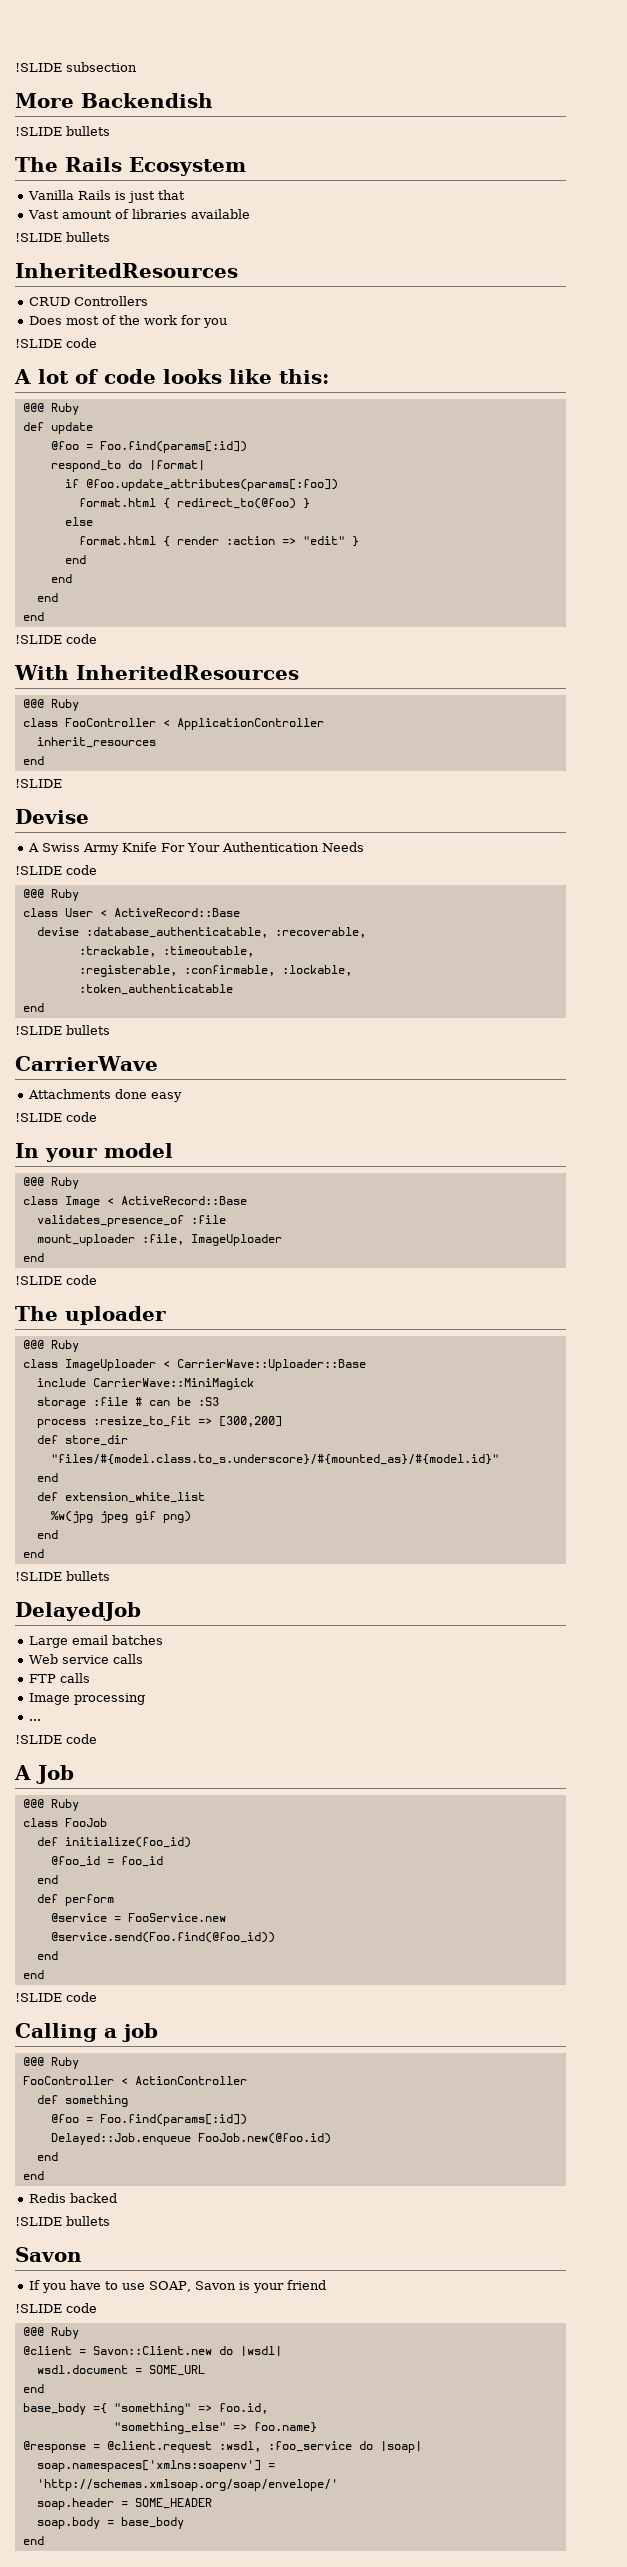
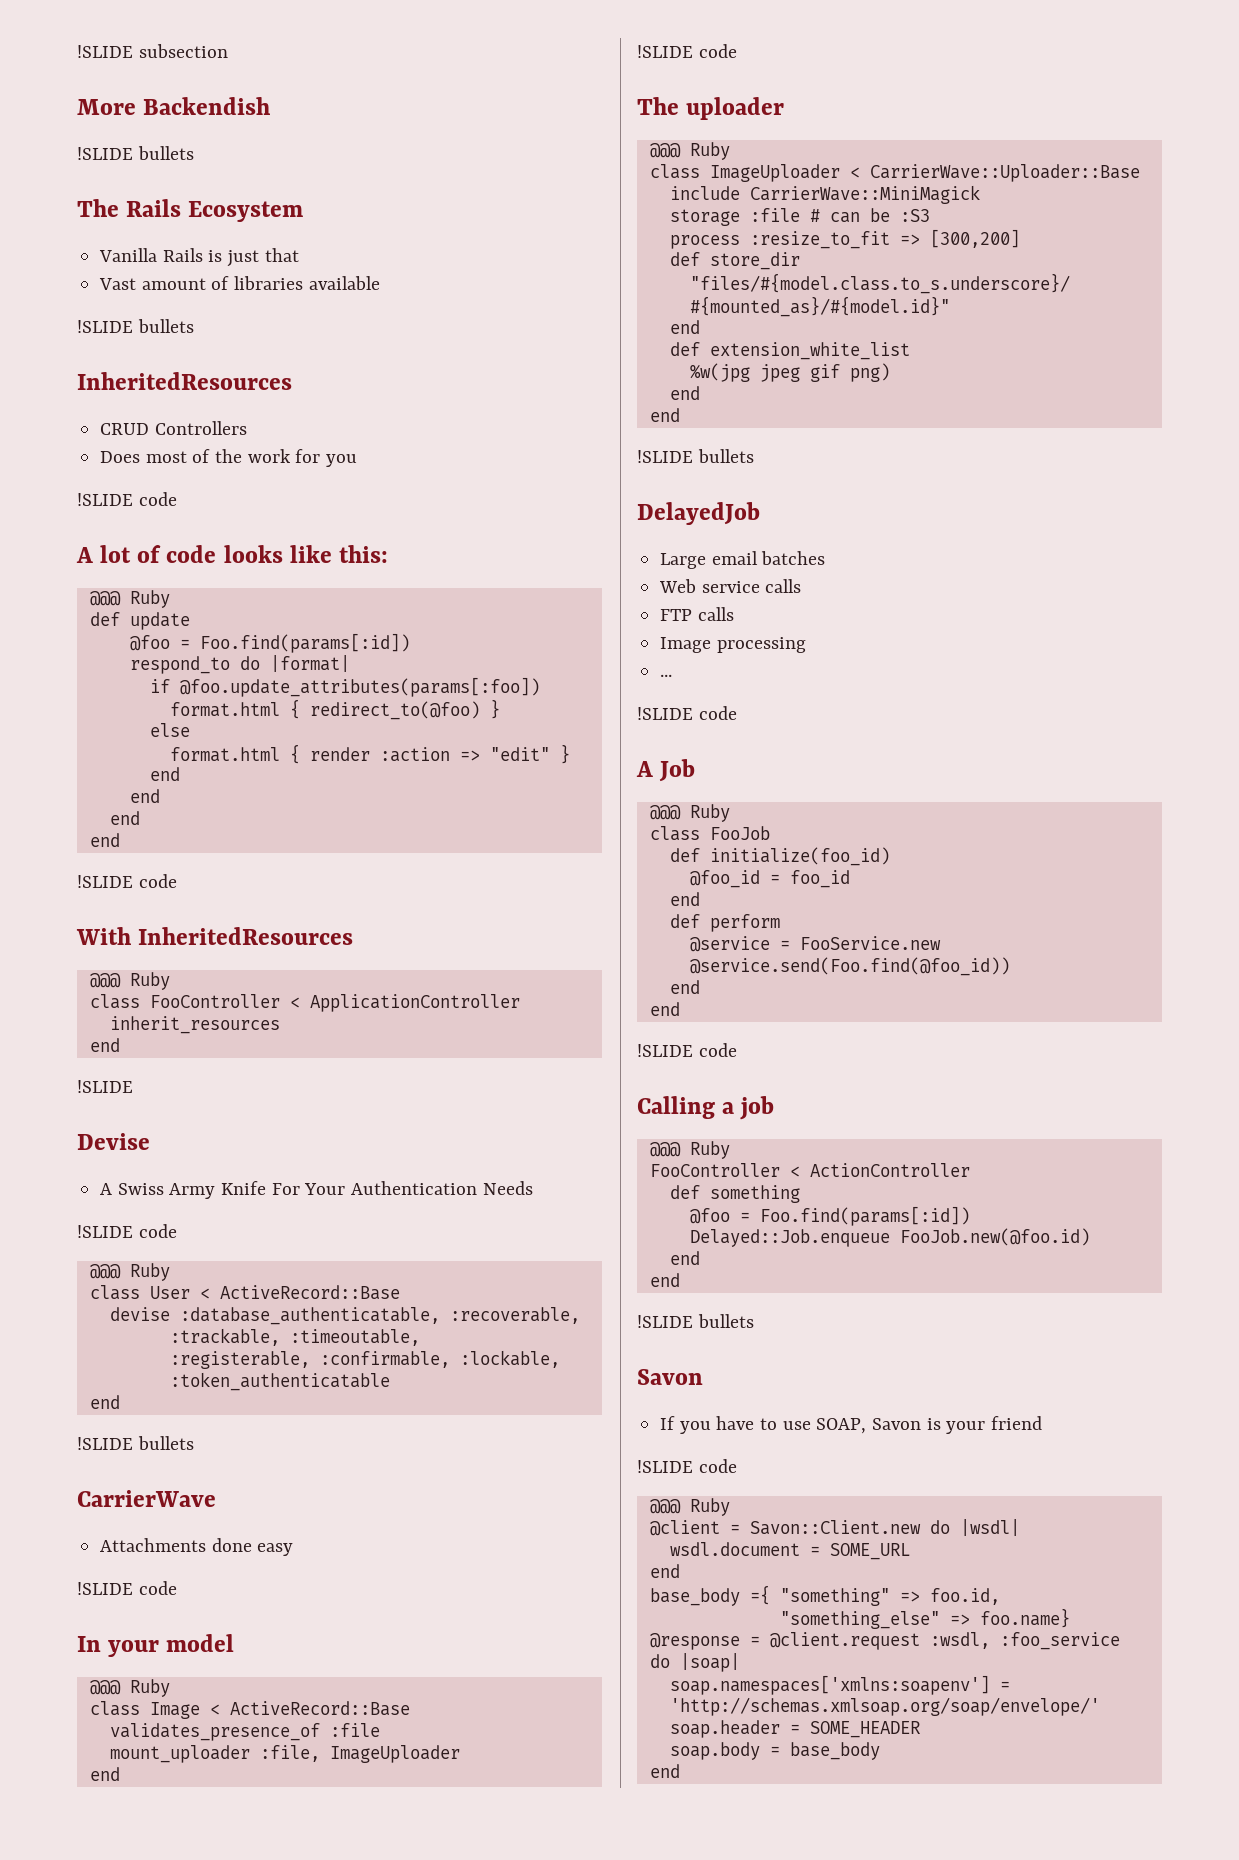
- Redis backed

